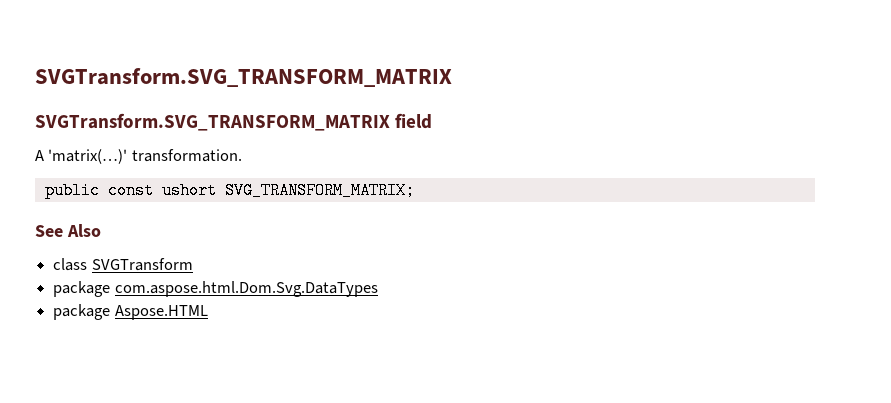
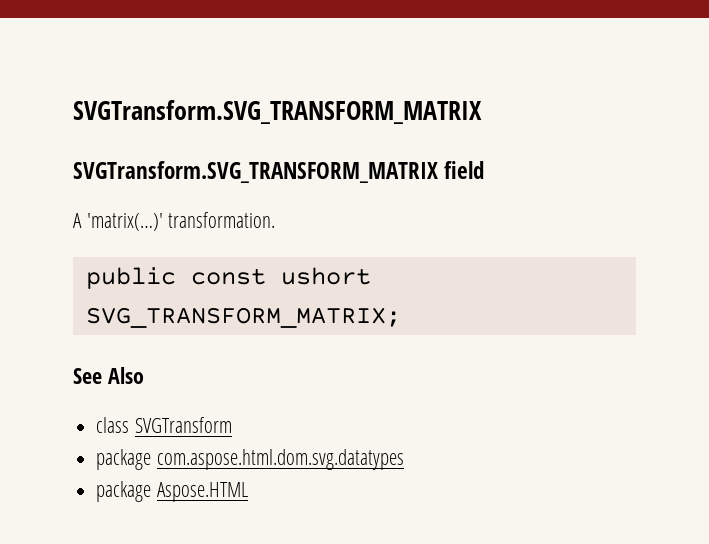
- package com.aspose.html.Dom.Svg.DataTypes
+ package com.aspose.html.dom.svg.datatypes

